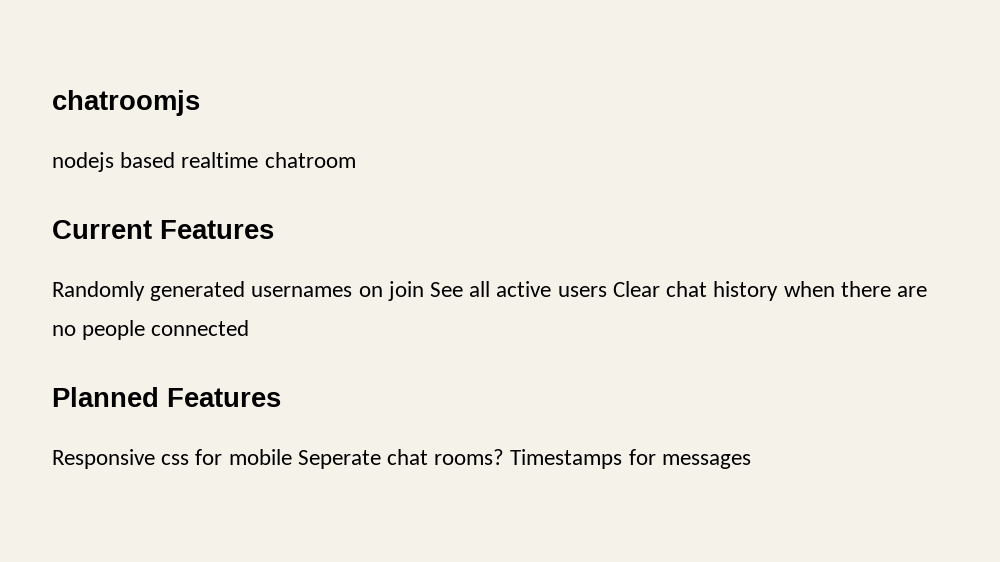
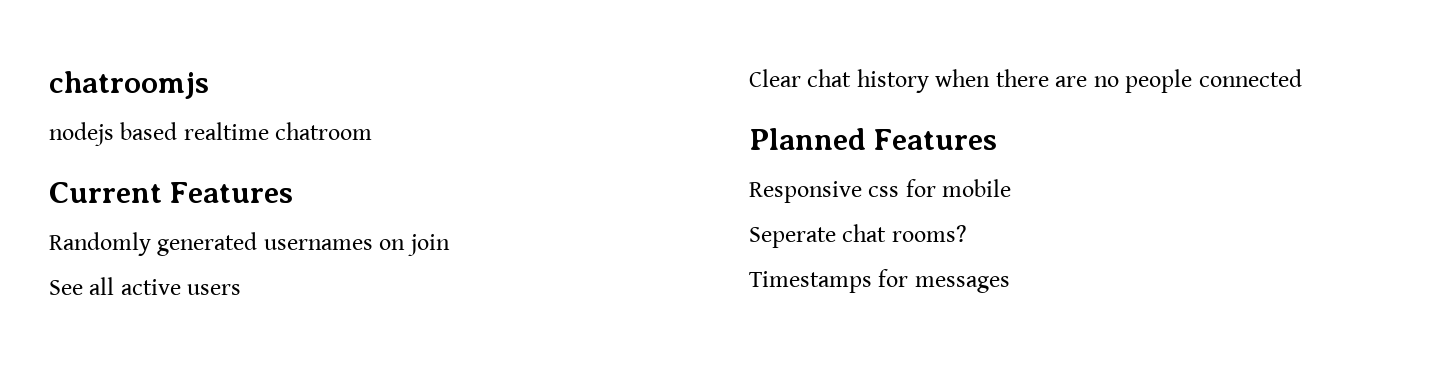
- Randomly generated usernames on join See all active users Clear chat history when there are no people connected
+ Randomly generated usernames on join
+ See all active users
+ Clear chat history when there are no people connected
- Responsive css for mobile Seperate chat rooms? Timestamps for messages
+ Responsive css for mobile
+ Seperate chat rooms?
+ Timestamps for messages

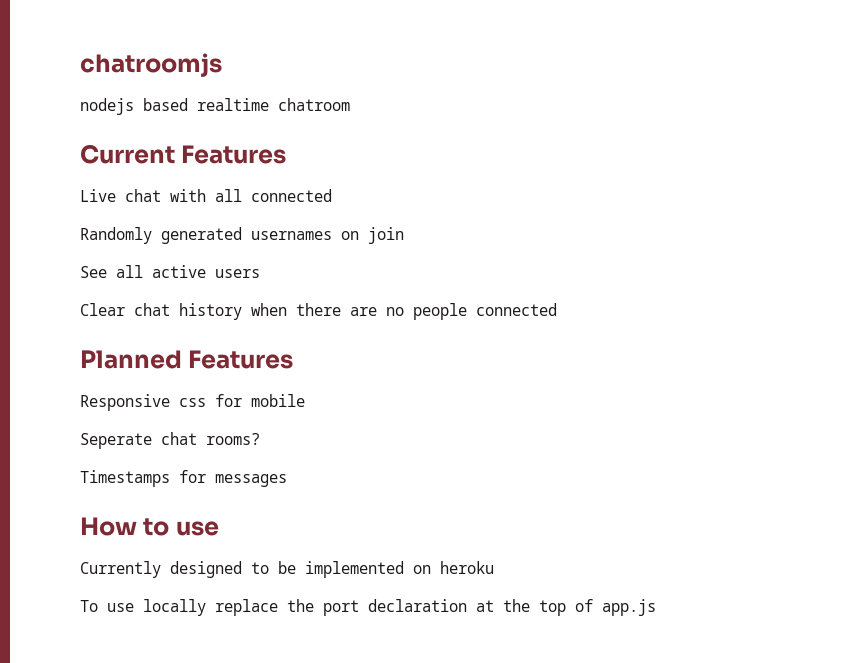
+ Live chat with all connected
+ How to use
+ Currently designed to be implemented on heroku
+ To use locally replace the port declaration at the top of app.js

